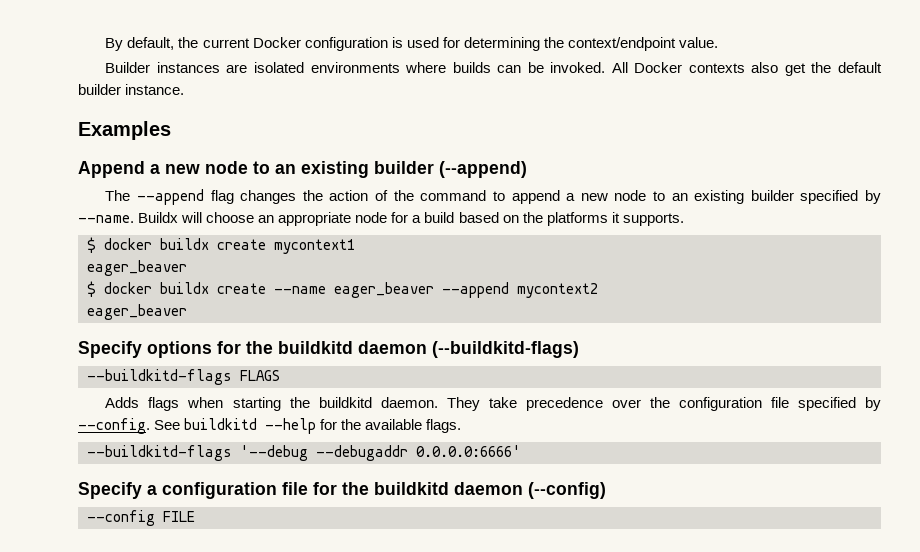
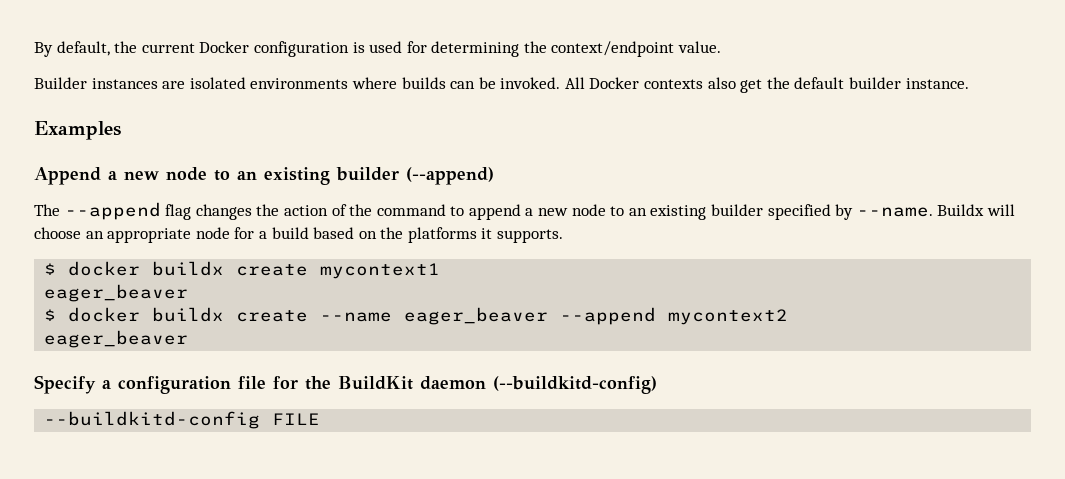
- Specify options for the buildkitd daemon (--buildkitd-flags)
- --buildkitd-flags FLAGS
- Adds flags when starting the buildkitd daemon. They take precedence over the configuration file specified by --config. See buildkitd --help for the available flags.
- --buildkitd-flags '--debug --debugaddr 0.0.0.0:6666'
- Specify a configuration file for the buildkitd daemon (--config)
- --config FILE
+ Specify a configuration file for the BuildKit daemon (--buildkitd-config)
+ --buildkitd-config FILE

